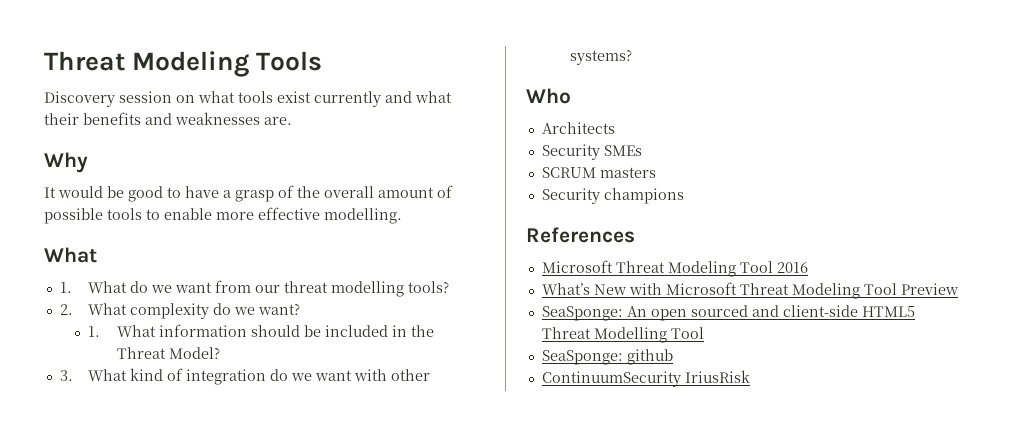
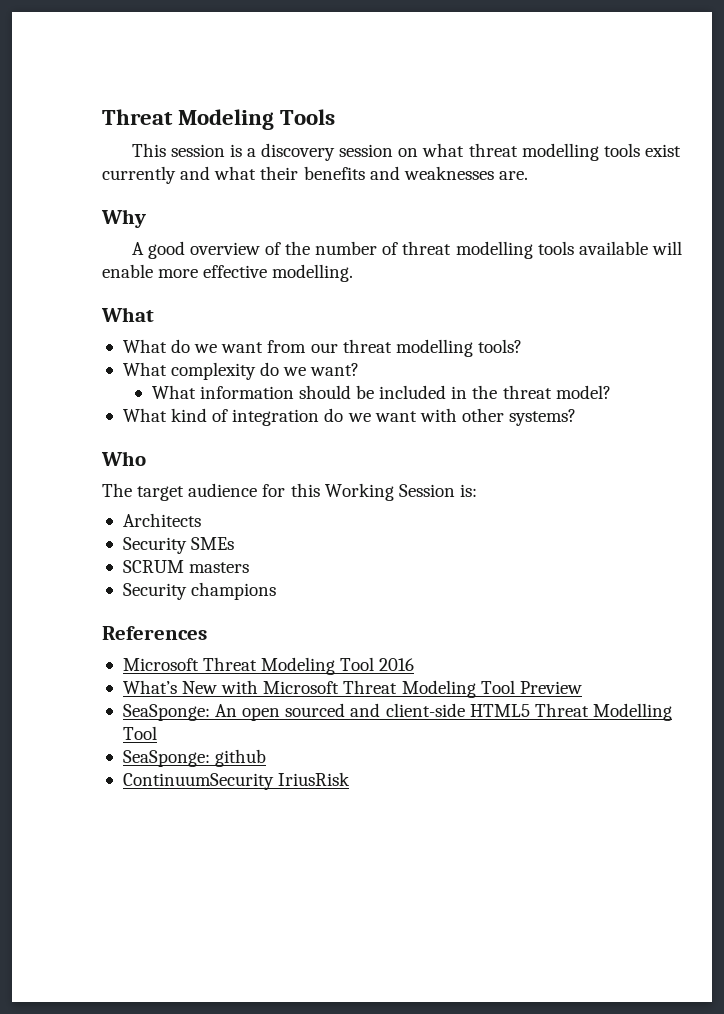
- Discovery session on what tools exist currently and what their benefits and weaknesses are.
+ This session is a discovery session on what threat modelling tools exist currently and what their benefits and weaknesses are.
- It would be good to have a grasp of the overall amount of possible tools to enable more effective modelling.
+ A good overview of the number of threat modelling tools available will enable more effective modelling.
- 1. What do we want from our threat modelling tools?
+ What do we want from our threat modelling tools?
- 2. What complexity do we want?
+ What complexity do we want?
- 1. What information should be included in the Threat Model?
- 3. What kind of integration do we want with other systems?
+ What information should be included in the threat model?
+ What kind of integration do we want with other systems?
+ The target audience for this Working Session is:

